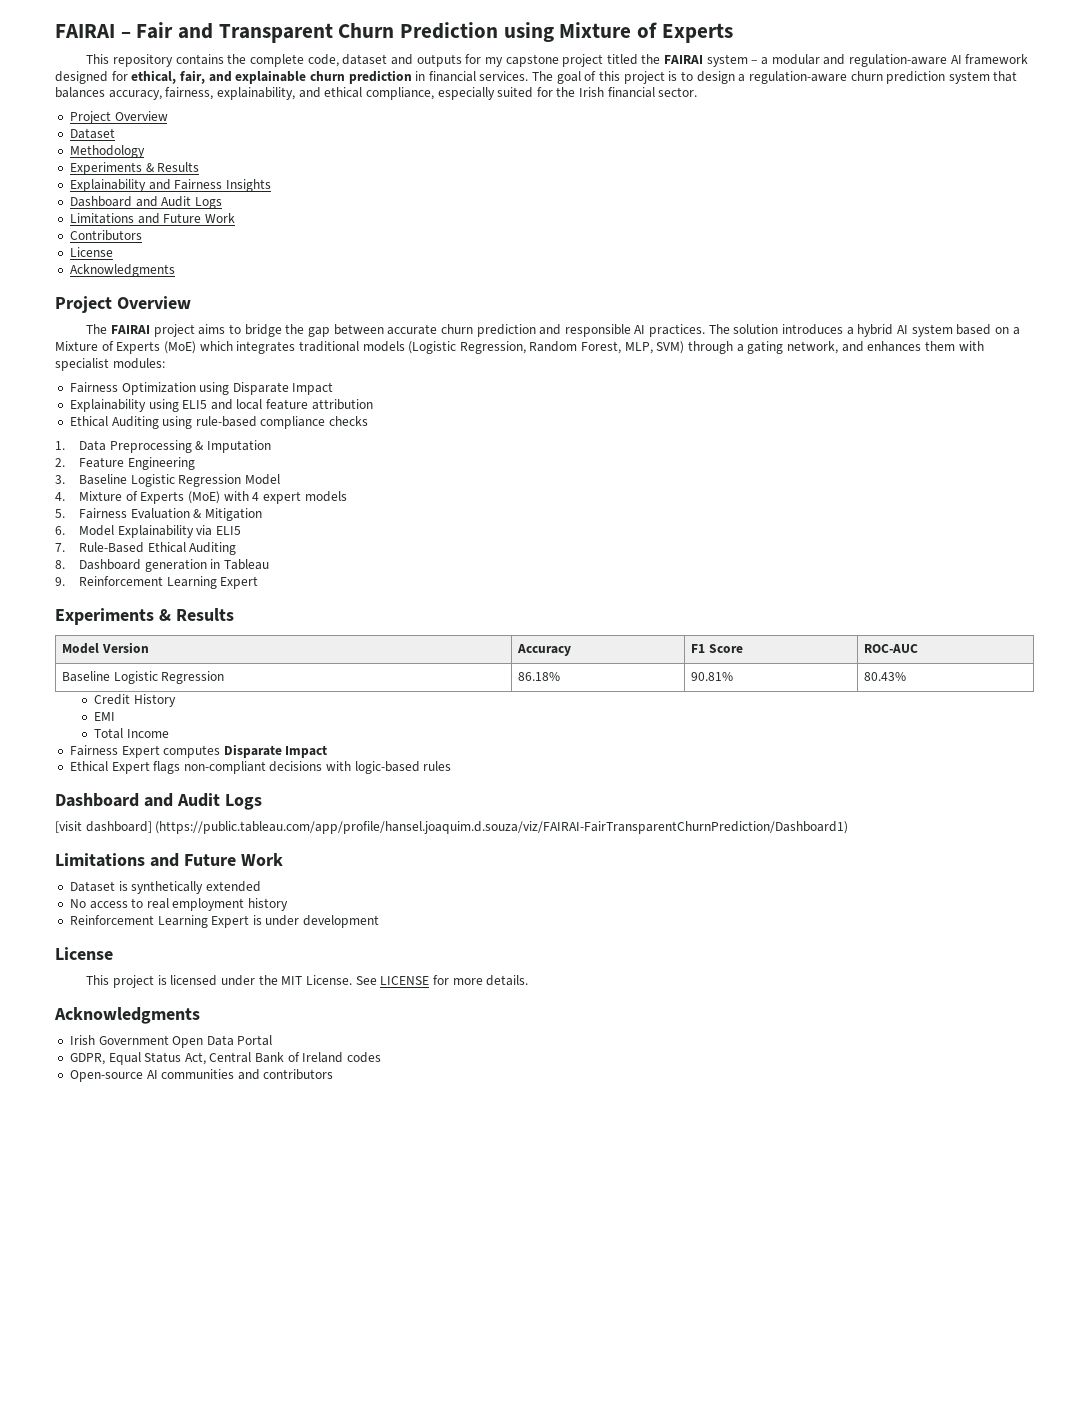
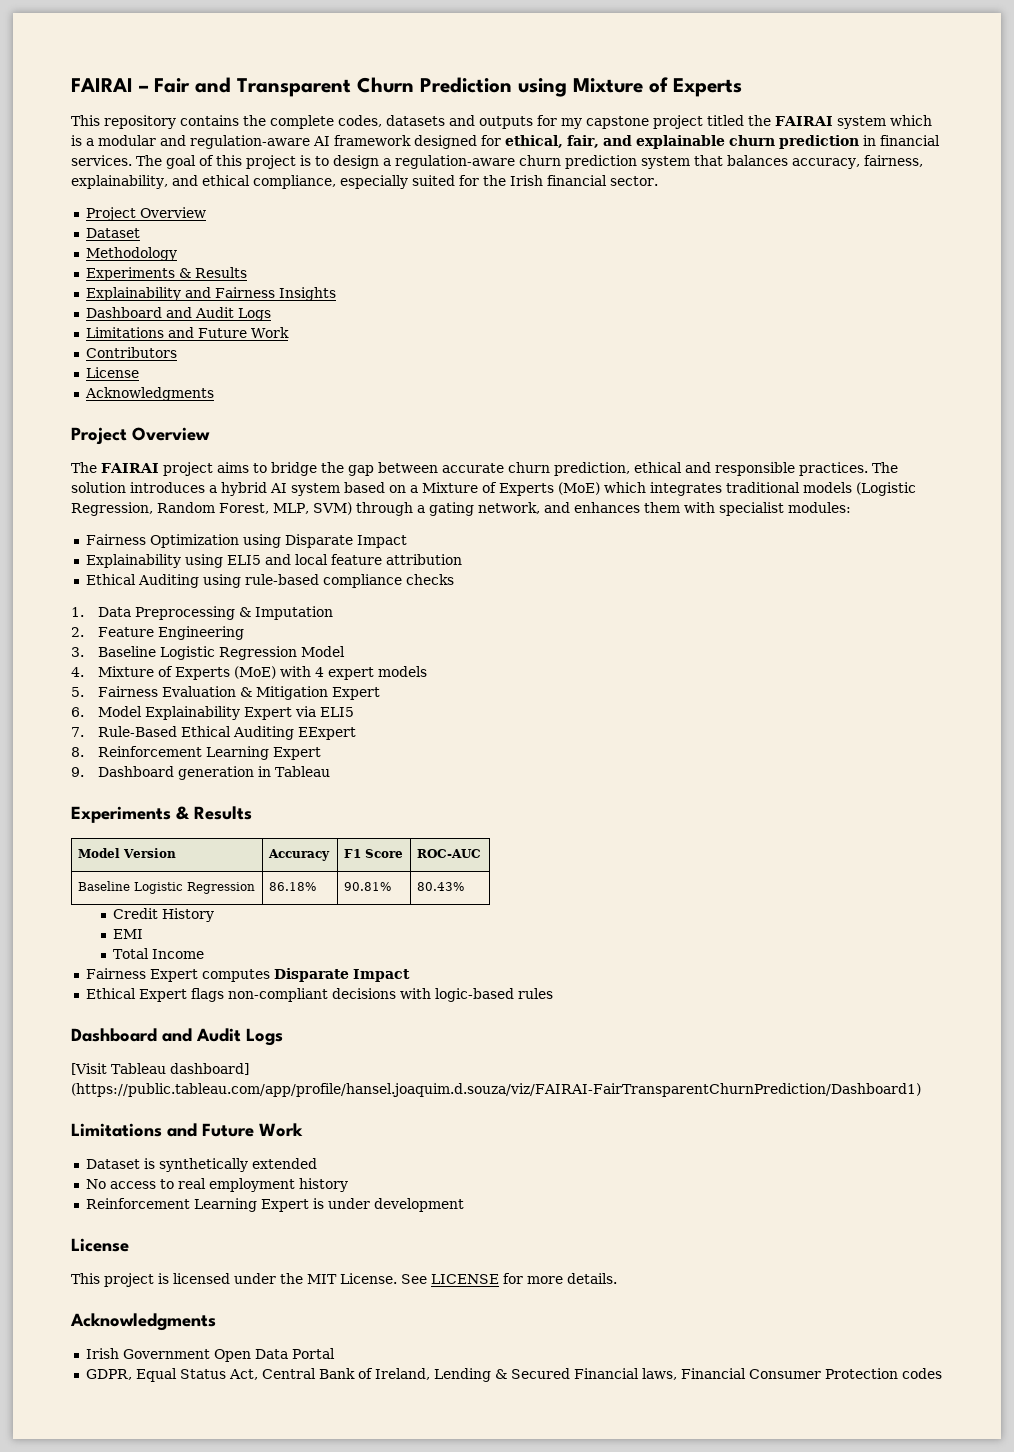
- This repository contains the complete code, dataset and outputs for my capstone project titled the FAIRAI system – a modular and regulation-aware AI framework designed for ethical, fair, and explainable churn prediction in financial services.
+ This repository contains the complete codes, datasets and outputs for my capstone project titled the FAIRAI system which is a modular and regulation-aware AI framework designed for ethical, fair, and explainable churn prediction in financial services.
- The FAIRAI project aims to bridge the gap between accurate churn prediction and responsible AI practices.
+ The FAIRAI project aims to bridge the gap between accurate churn prediction, ethical and responsible practices.
- 5. Fairness Evaluation & Mitigation
+ 5. Fairness Evaluation & Mitigation Expert
- 6. Model Explainability via ELI5
+ 6. Model Explainability Expert via ELI5
- 7. Rule-Based Ethical Auditing
- 8. Dashboard generation in Tableau
+ 7. Rule-Based Ethical Auditing EExpert
+ 8. Reinforcement Learning Expert
+ 9. Dashboard generation in Tableau
- 9. Reinforcement Learning Expert
- [visit dashboard] (https://public.tableau.com/app/profile/hansel.joaquim.d.souza/viz/FAIRAI-FairTransparentChurnPrediction/Dashboard1)
+ [Visit Tableau dashboard] (https://public.tableau.com/app/profile/hansel.joaquim.d.souza/viz/FAIRAI-FairTransparentChurnPrediction/Dashboard1)
- GDPR, Equal Status Act, Central Bank of Ireland codes
- Open-source AI communities and contributors
+ GDPR, Equal Status Act, Central Bank of Ireland, Lending & Secured Financial laws, Financial Consumer Protection codes

